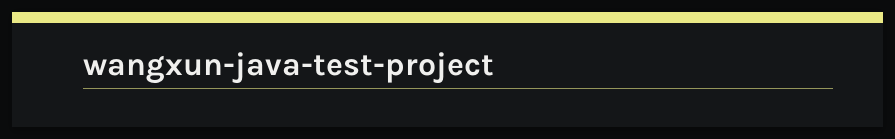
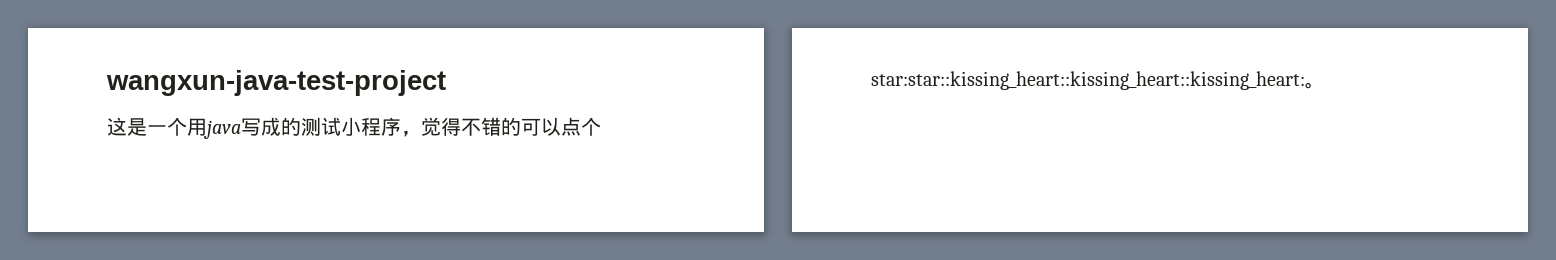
+ 这是一个用java写成的测试小程序，觉得不错的可以点个star:star::kissing_heart::kissing_heart::kissing_heart:。

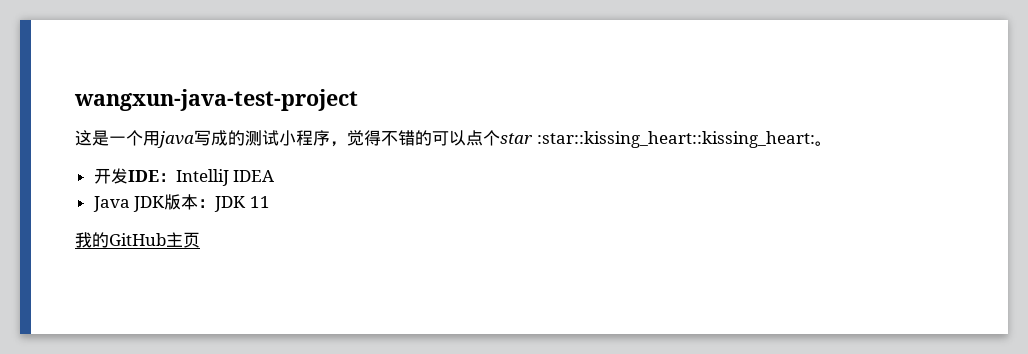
- 这是一个用java写成的测试小程序，觉得不错的可以点个star:star::kissing_heart::kissing_heart::kissing_heart:。
+ 这是一个用java写成的测试小程序，觉得不错的可以点个star :star::kissing_heart::kissing_heart:。
+ 开发IDE：IntelliJ IDEA
+ Java JDK版本：JDK 11
+ 我的GitHub主页

